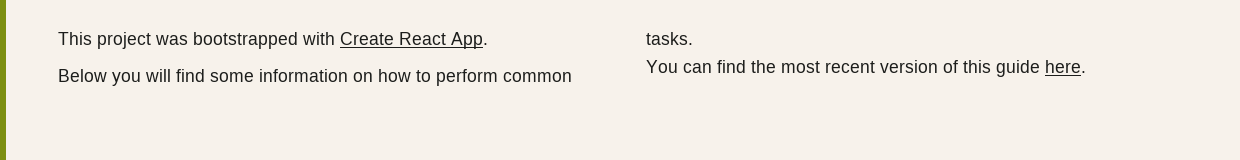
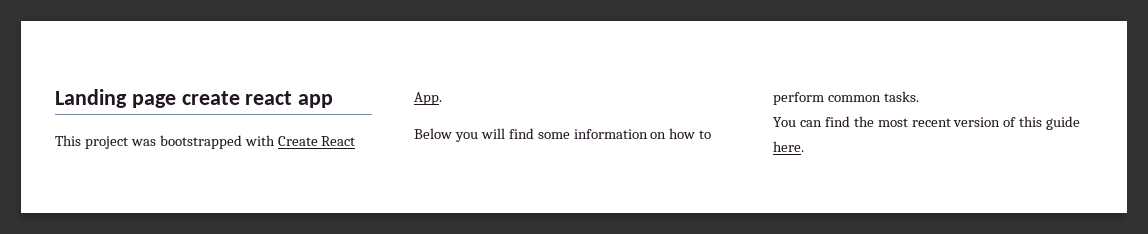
+ Landing page create react app

